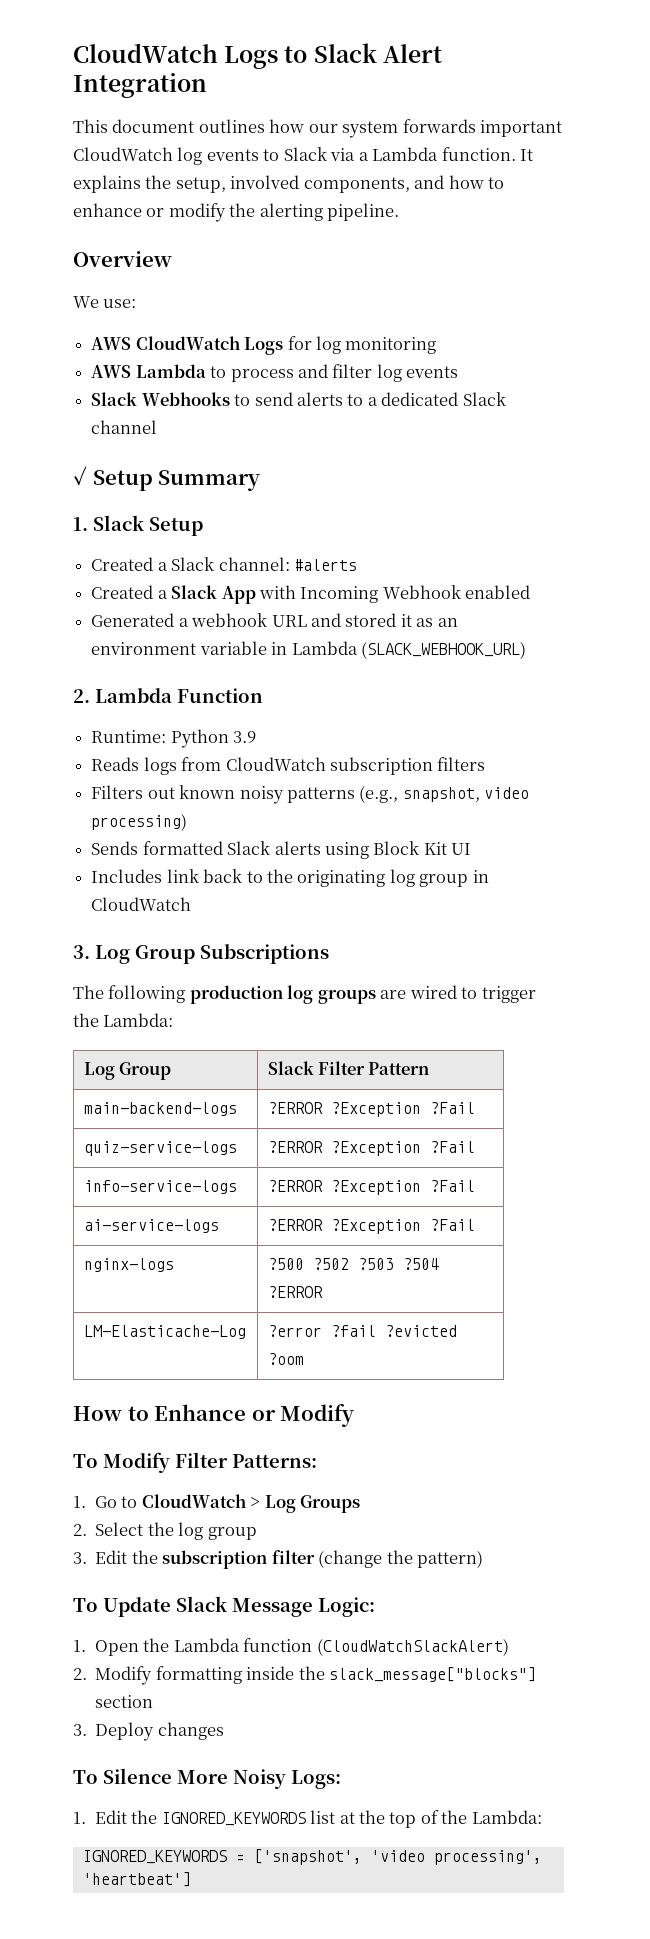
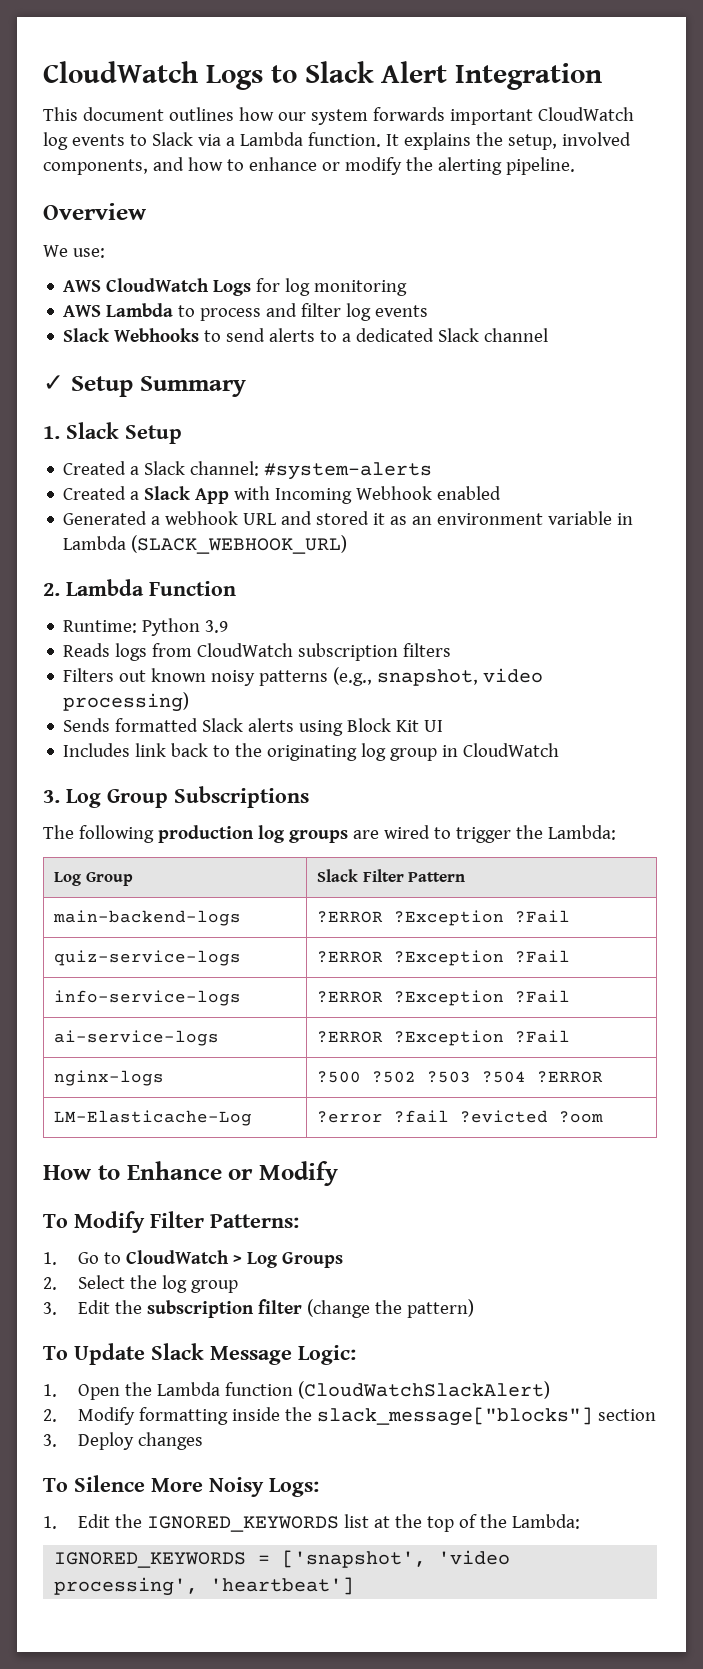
- Created a Slack channel: #alerts
+ Created a Slack channel: #system-alerts

